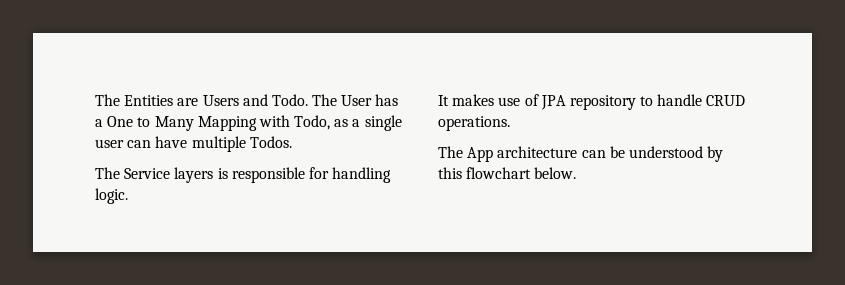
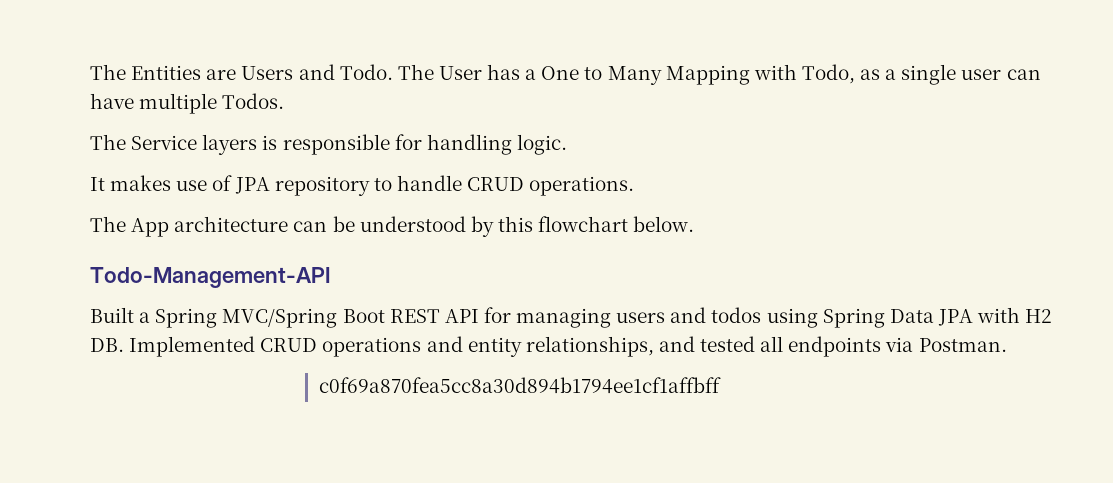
+ Todo-Management-API
+ Built a Spring MVC/Spring Boot REST API for managing users and todos using Spring Data JPA with H2 DB. Implemented CRUD operations and entity relationships, and tested all endpoints via Postman.
+ c0f69a870fea5cc8a30d894b1794ee1cf1affbff

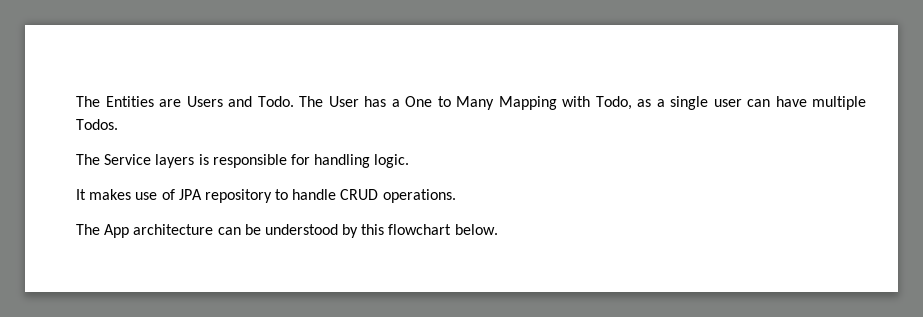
- Todo-Management-API
- Built a Spring MVC/Spring Boot REST API for managing users and todos using Spring Data JPA with H2 DB. Implemented CRUD operations and entity relationships, and tested all endpoints via Postman.
- c0f69a870fea5cc8a30d894b1794ee1cf1affbff

